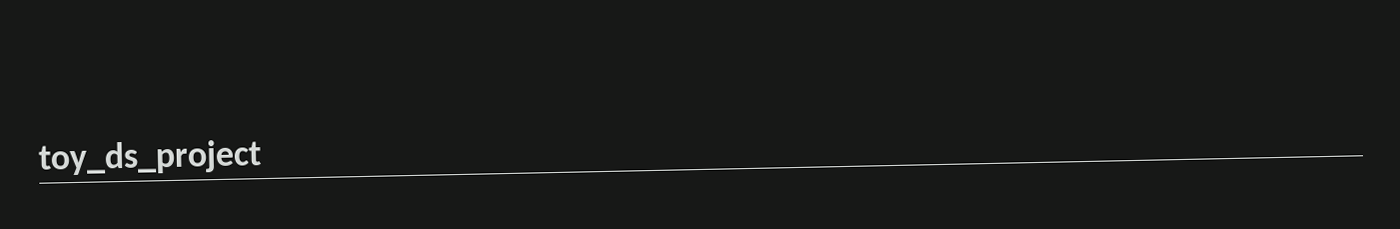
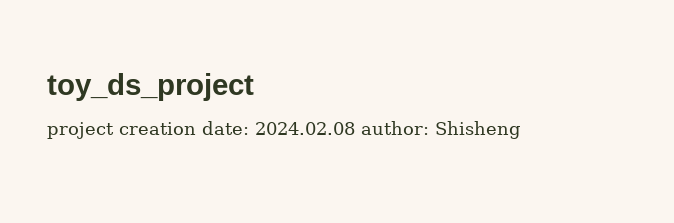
+ project creation date: 2024.02.08 author: Shisheng

